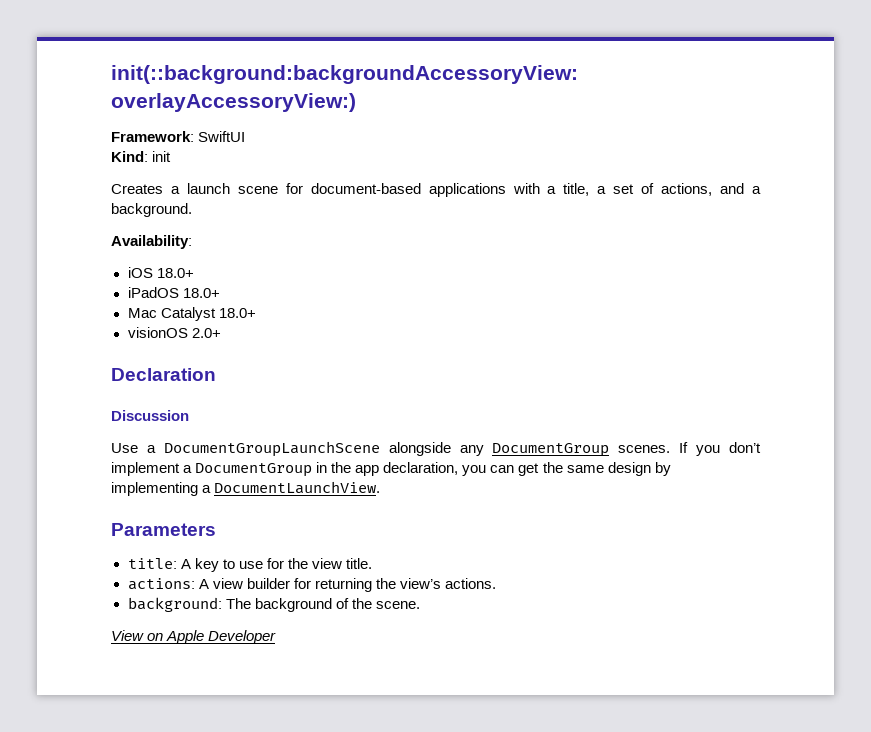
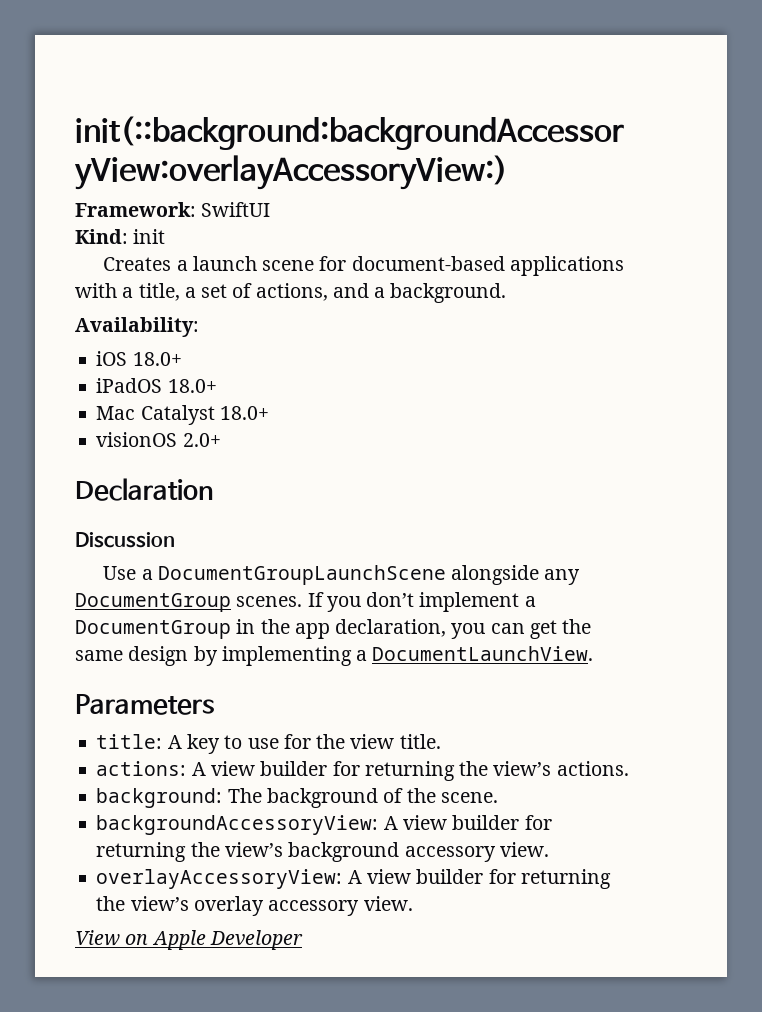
+ backgroundAccessoryView: A view builder for returning the view’s background accessory view.
+ overlayAccessoryView: A view builder for returning the view’s overlay accessory view.

